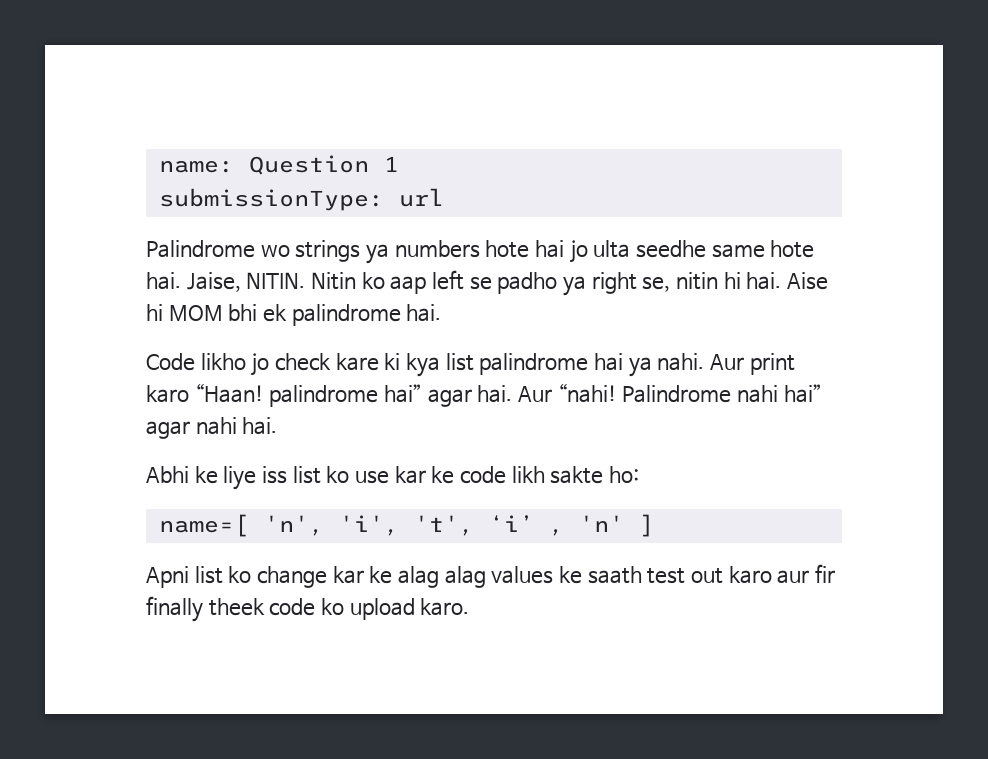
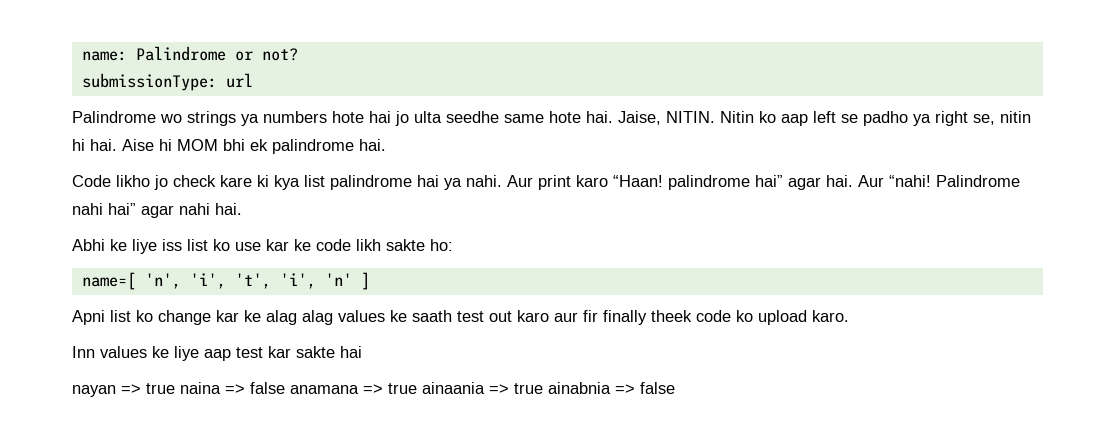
- name: Question 1
+ name: Palindrome or not?
- name=[ 'n', 'i', 't', ‘i’ , 'n' ]
+ name=[ 'n', 'i', 't', 'i', 'n' ]
+ Inn values ke liye aap test kar sakte hai
+ nayan => true naina => false anamana => true ainaania => true ainabnia => false

